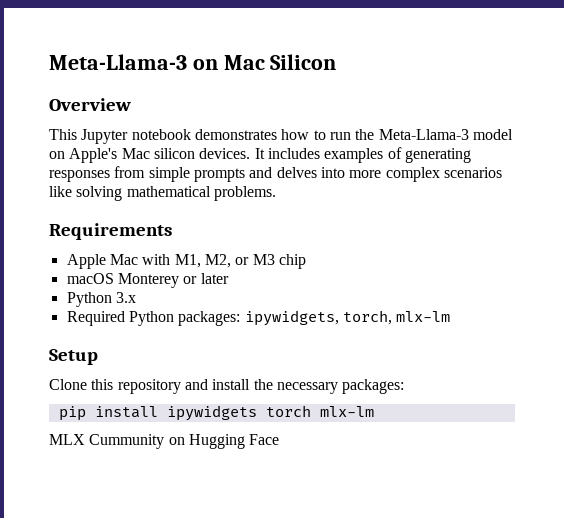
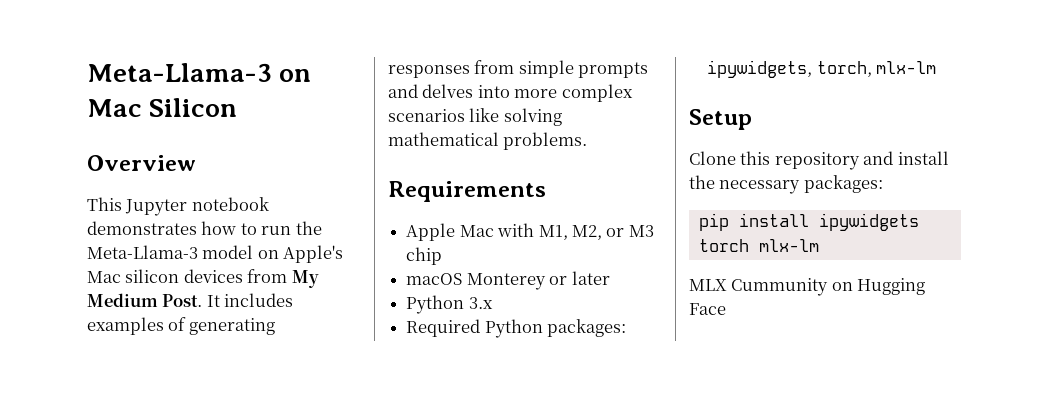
- This Jupyter notebook demonstrates how to run the Meta-Llama-3 model on Apple's Mac silicon devices.
+ This Jupyter notebook demonstrates how to run the Meta-Llama-3 model on Apple's Mac silicon devices from My Medium Post.

